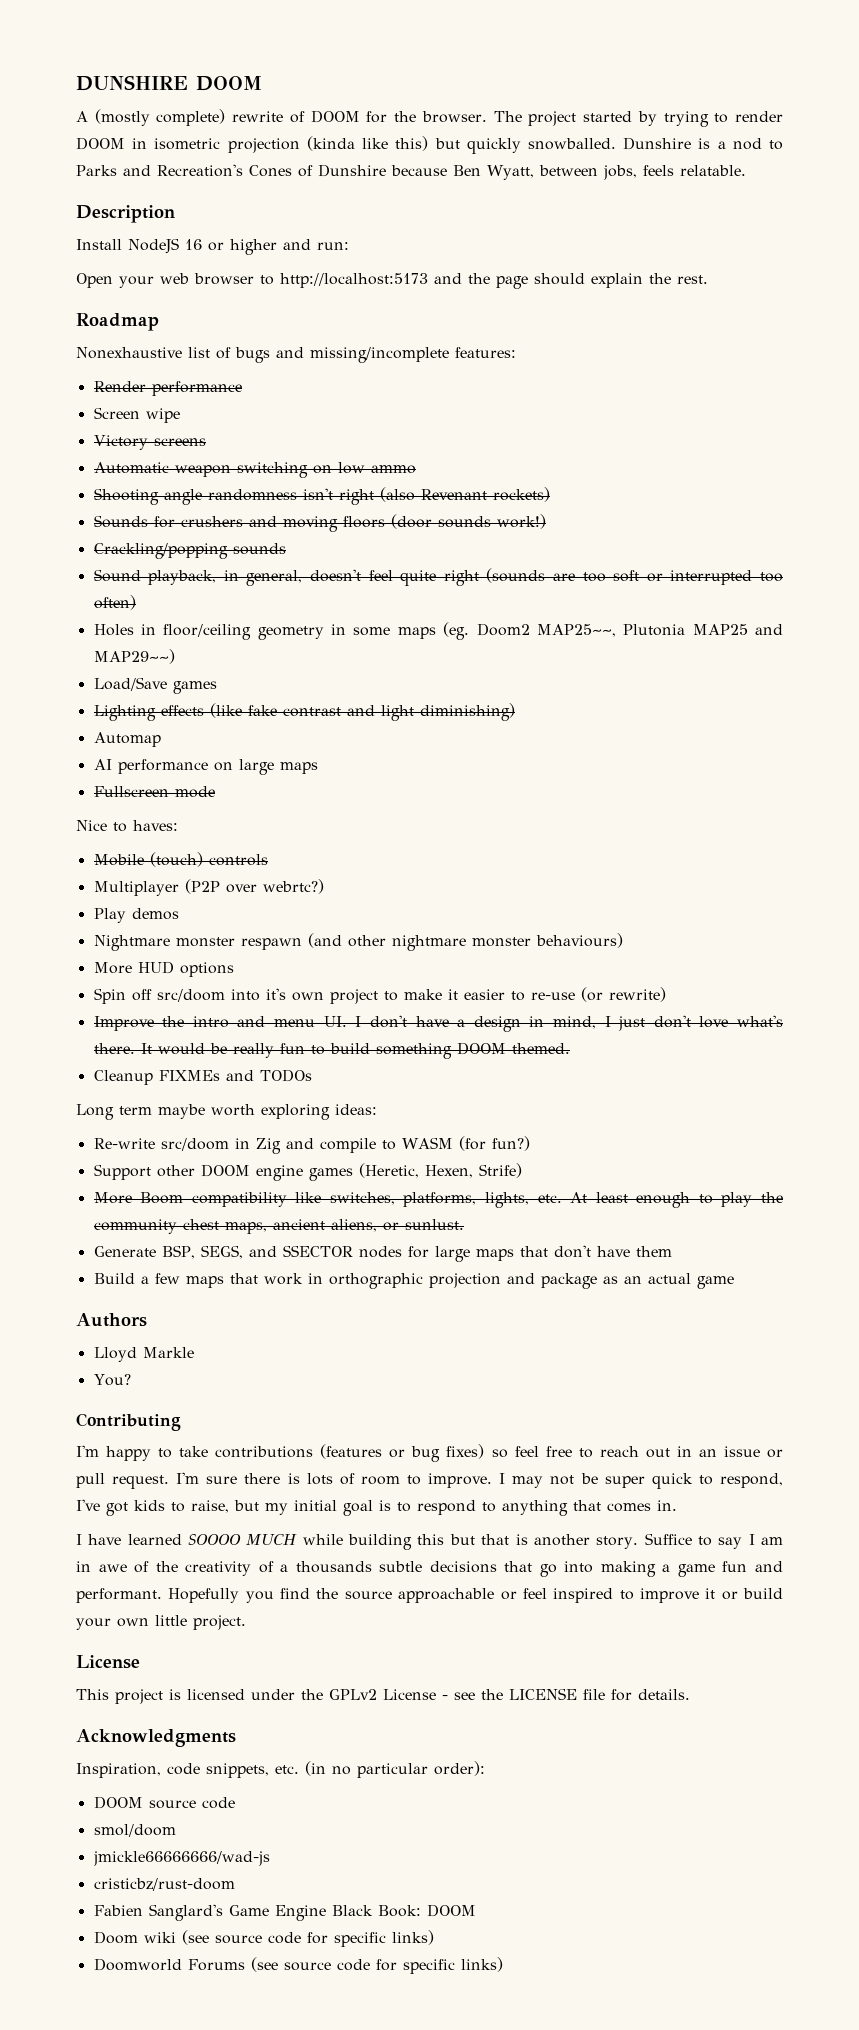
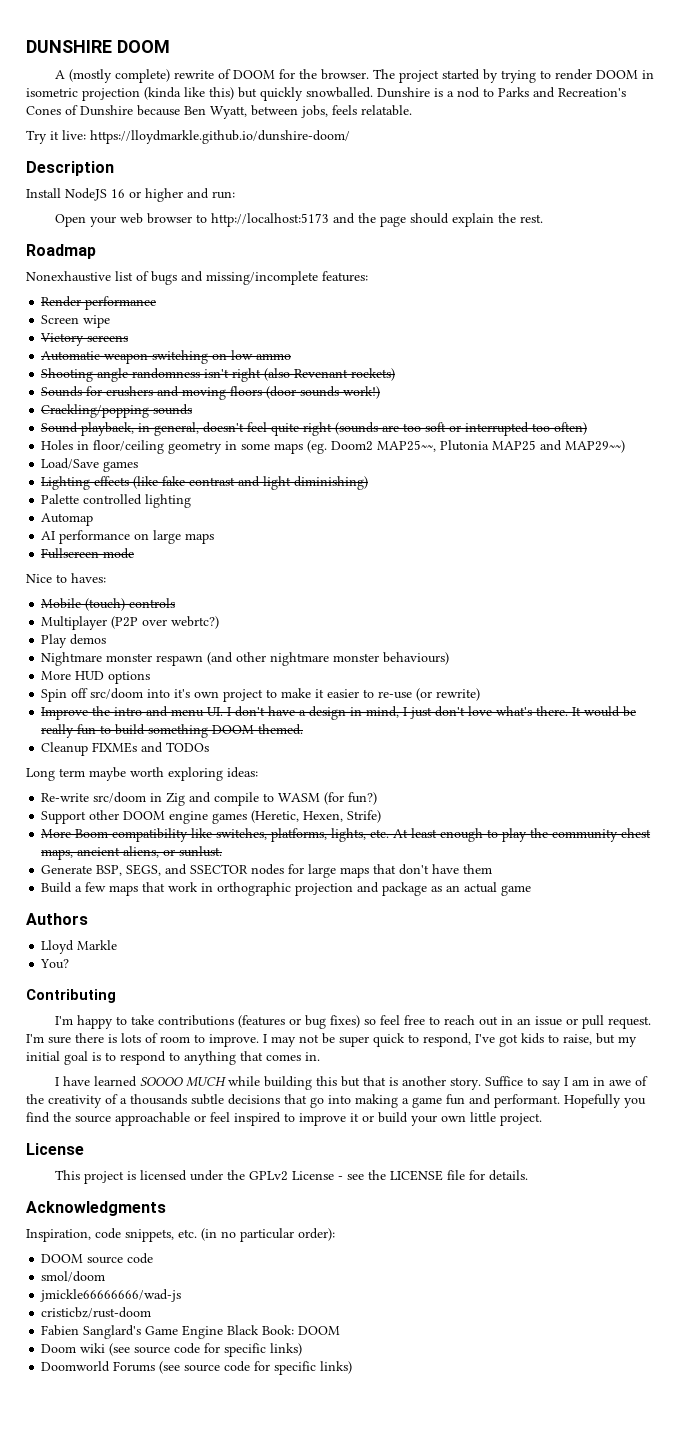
+ Try it live: https://lloydmarkle.github.io/dunshire-doom/
+ Palette controlled lighting

